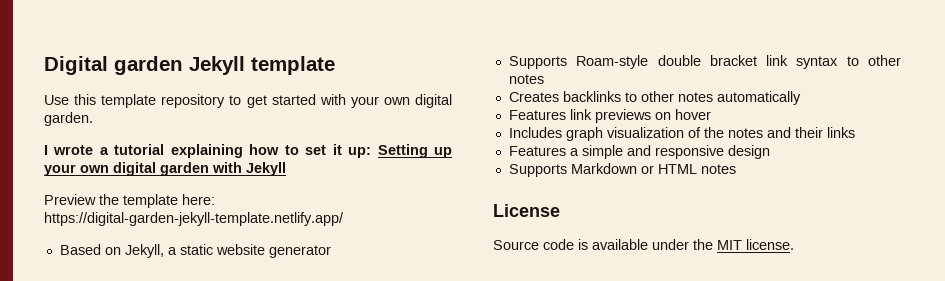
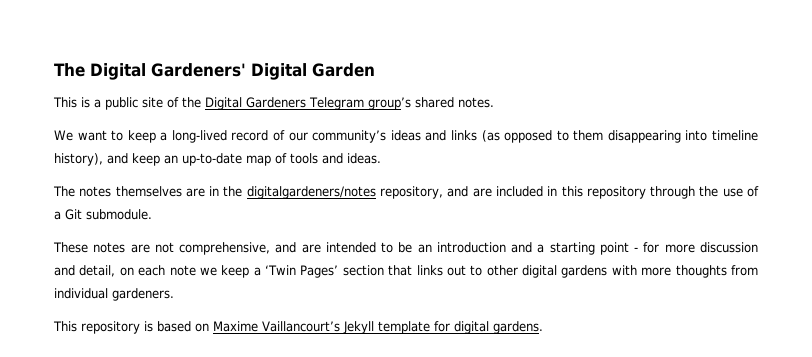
- Digital garden Jekyll template
- Use this template repository to get started with your own digital garden.
- I wrote a tutorial explaining how to set it up: Setting up your own digital garden with Jekyll
- Preview the template here: https://digital-garden-jekyll-template.netlify.app/
- Based on Jekyll, a static website generator
- Supports Roam-style double bracket link syntax to other notes
- Creates backlinks to other notes automatically
- Features link previews on hover
- Includes graph visualization of the notes and their links
- Features a simple and responsive design
- Supports Markdown or HTML notes
- License
- Source code is available under the MIT license.
+ The Digital Gardeners' Digital Garden
+ This is a public site of the Digital Gardeners Telegram group’s shared notes.
+ We want to keep a long-lived record of our community’s ideas and links (as opposed to them disappearing into timeline history), and keep an up-to-date map of tools and ideas.
+ The notes themselves are in the digitalgardeners/notes repository, and are included in this repository through the use of a Git submodule.
+ These notes are not comprehensive, and are intended to be an introduction and a starting point - for more discussion and detail, on each note we keep a ‘Twin Pages’ section that links out to other digital gardens with more thoughts from individual gardeners.
+ This repository is based on Maxime Vaillancourt’s Jekyll template for digital gardens.

